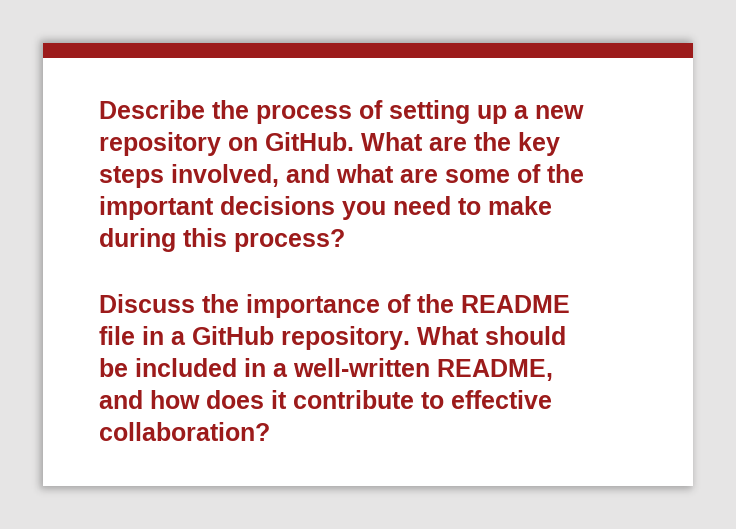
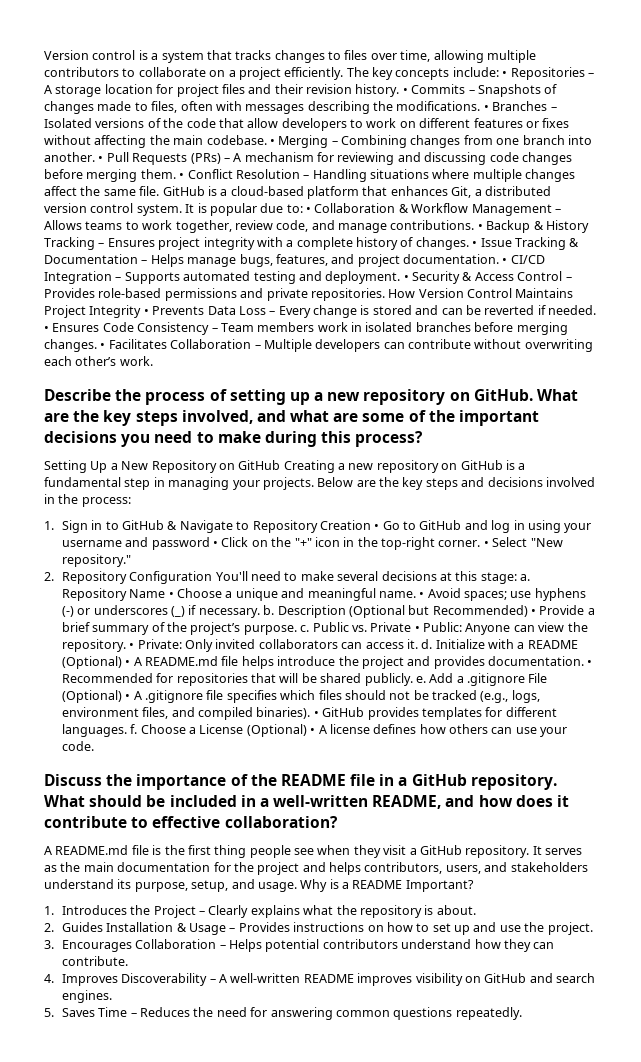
+ Version control is a system that tracks changes to files over time, allowing multiple contributors to collaborate on a project efficiently. The key concepts include: • Repositories – A storage location for project files and their revision history. • Commits – Snapshots of changes made to files, often with messages describing the modifications. • Branches – Isolated versions of the code that allow developers to work on different features or fixes without affecting the main codebase. • Merging – Combining changes from one branch into another. • Pull Requests (PRs) – A mechanism for reviewing and discussing code changes before merging them. • Conflict Resolution – Handling situations where multiple changes affect the same file. GitHub is a cloud-based platform that enhances Git, a distributed version control system. It is popular due to: • Collaboration & Workflow Management – Allows teams to work together, review code, and manage contributions. • Backup & History Tracking – Ensures project integrity with a complete history of changes. • Issue Tracking & Documentation – Helps manage bugs, features, and project documentation. • CI/CD Integration – Supports automated testing and deployment. • Security & Access Control – Provides role-based permissions and private repositories. How Version Control Maintains Project Integrity • Prevents Data Loss – Every change is stored and can be reverted if needed. • Ensures Code Consistency – Team members work in isolated branches before merging changes. • Facilitates Collaboration – Multiple developers can contribute without overwriting each other’s work.
+ Setting Up a New Repository on GitHub Creating a new repository on GitHub is a fundamental step in managing your projects. Below are the key steps and decisions involved in the process:
+ 1. Sign in to GitHub & Navigate to Repository Creation • Go to GitHub and log in using your username and password • Click on the "+" icon in the top-right corner. • Select "New repository."
+ 2. Repository Configuration You'll need to make several decisions at this stage: a. Repository Name • Choose a unique and meaningful name. • Avoid spaces; use hyphens (-) or underscores (_) if necessary. b. Description (Optional but Recommended) • Provide a brief summary of the project’s purpose. c. Public vs. Private • Public: Anyone can view the repository. • Private: Only invited collaborators can access it. d. Initialize with a README (Optional) • A README.md file helps introduce the project and provides documentation. • Recommended for repositories that will be shared publicly. e. Add a .gitignore File (Optional) • A .gitignore file specifies which files should not be tracked (e.g., logs, environment files, and compiled binaries). • GitHub provides templates for different languages. f. Choose a License (Optional) • A license defines how others can use your code.
+ A README.md file is the first thing people see when they visit a GitHub repository. It serves as the main documentation for the project and helps contributors, users, and stakeholders understand its purpose, setup, and usage. Why is a README Important?
+ 1. Introduces the Project – Clearly explains what the repository is about.
+ 2. Guides Installation & Usage – Provides instructions on how to set up and use the project.
+ 3. Encourages Collaboration – Helps potential contributors understand how they can contribute.
+ 4. Improves Discoverability – A well-written README improves visibility on GitHub and search engines.
+ 5. Saves Time – Reduces the need for answering common questions repeatedly.

